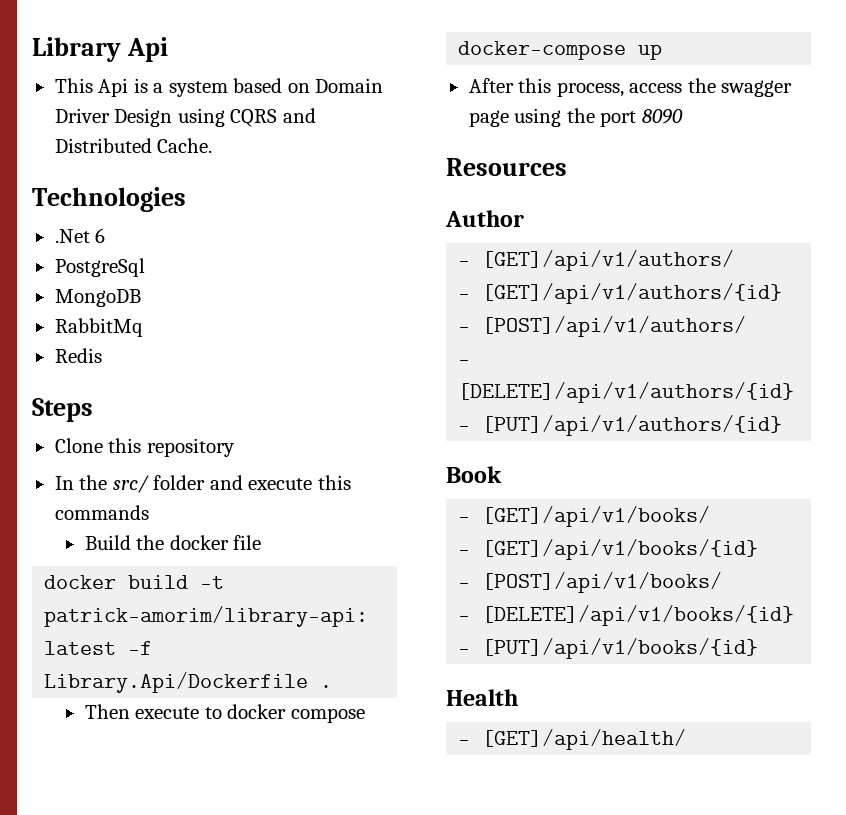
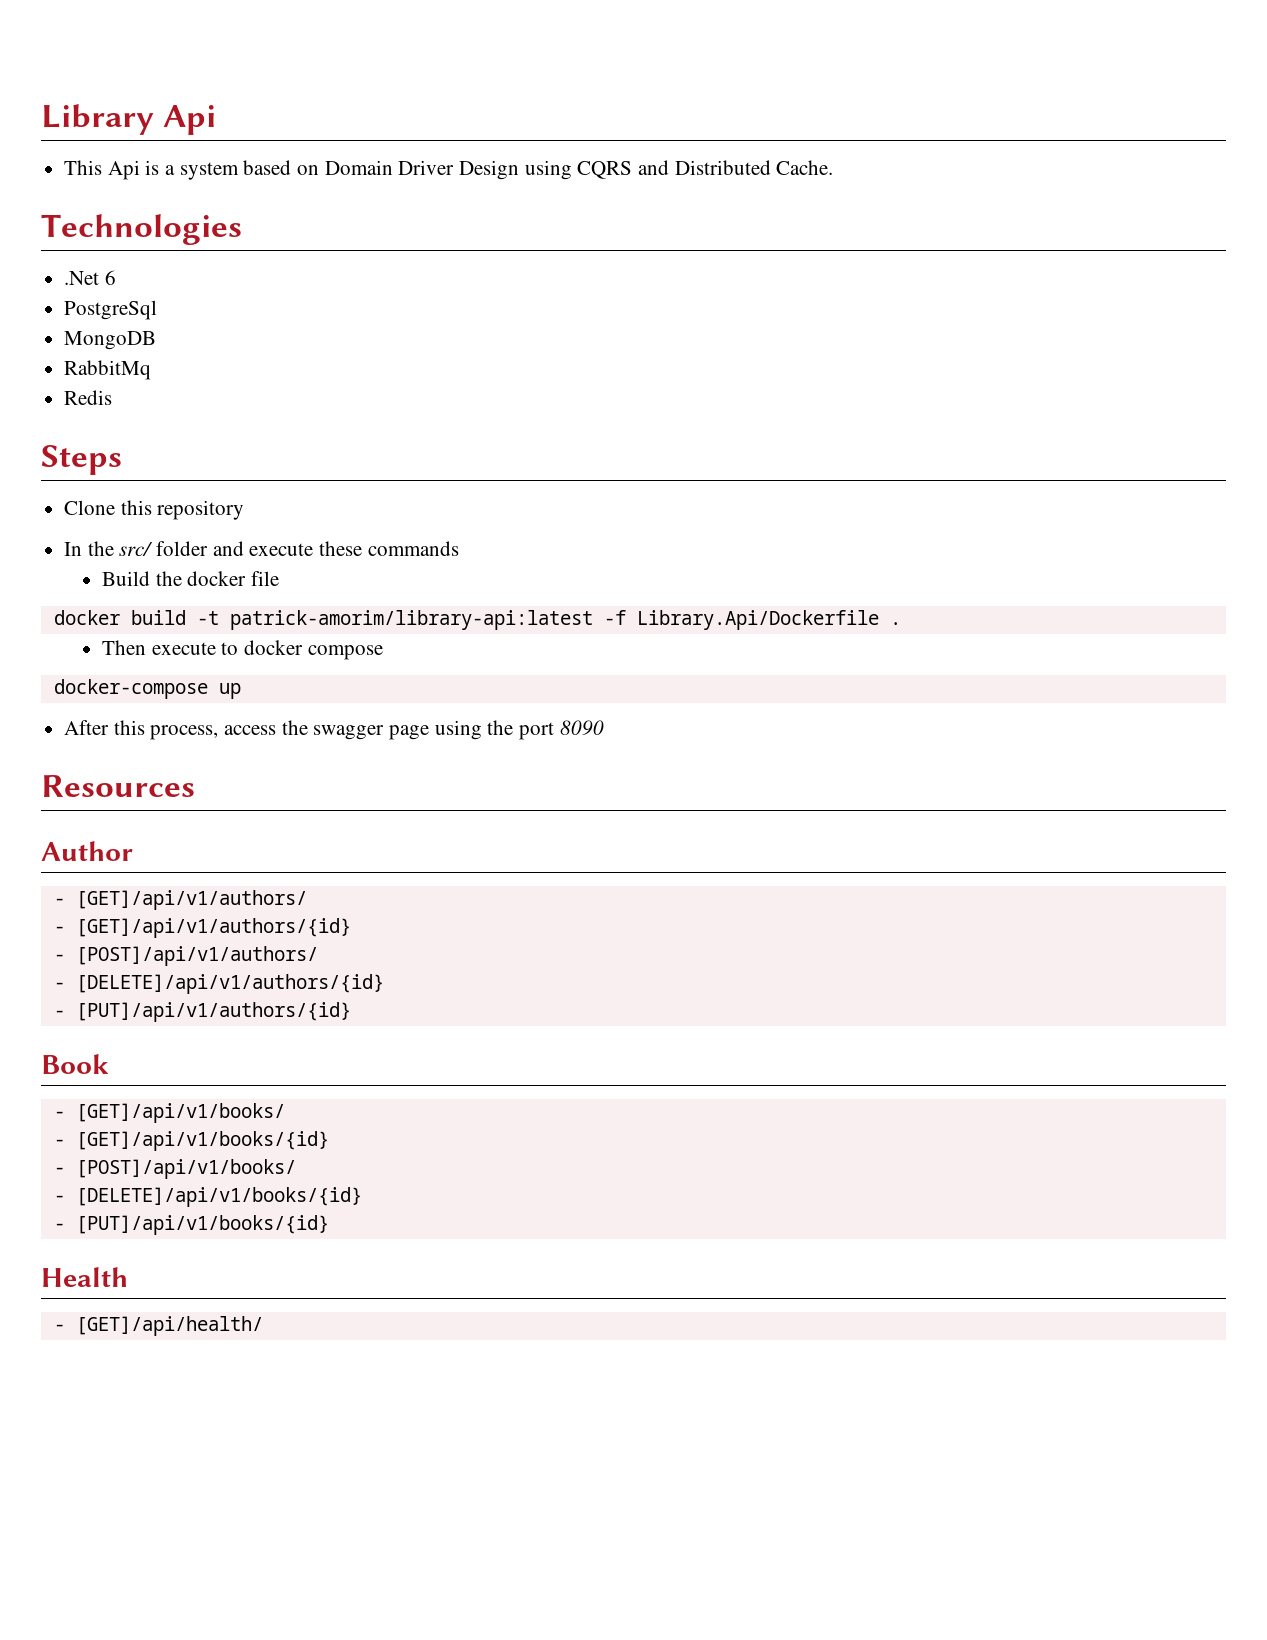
- In the src/ folder and execute this commands
+ In the src/ folder and execute these commands

